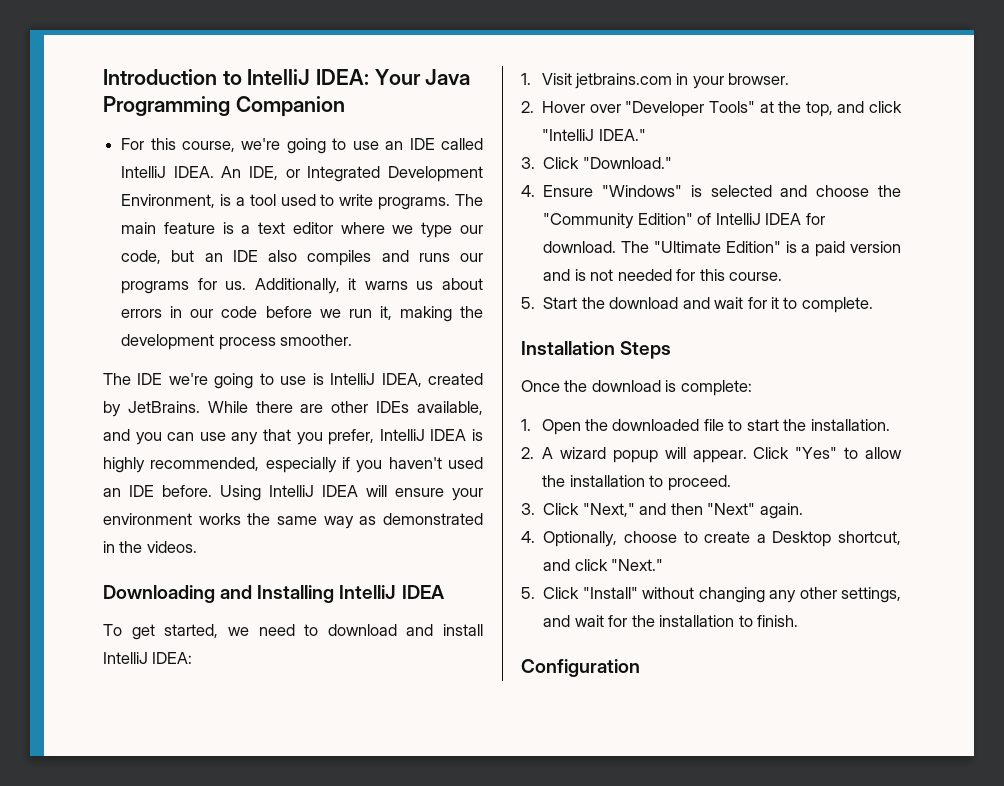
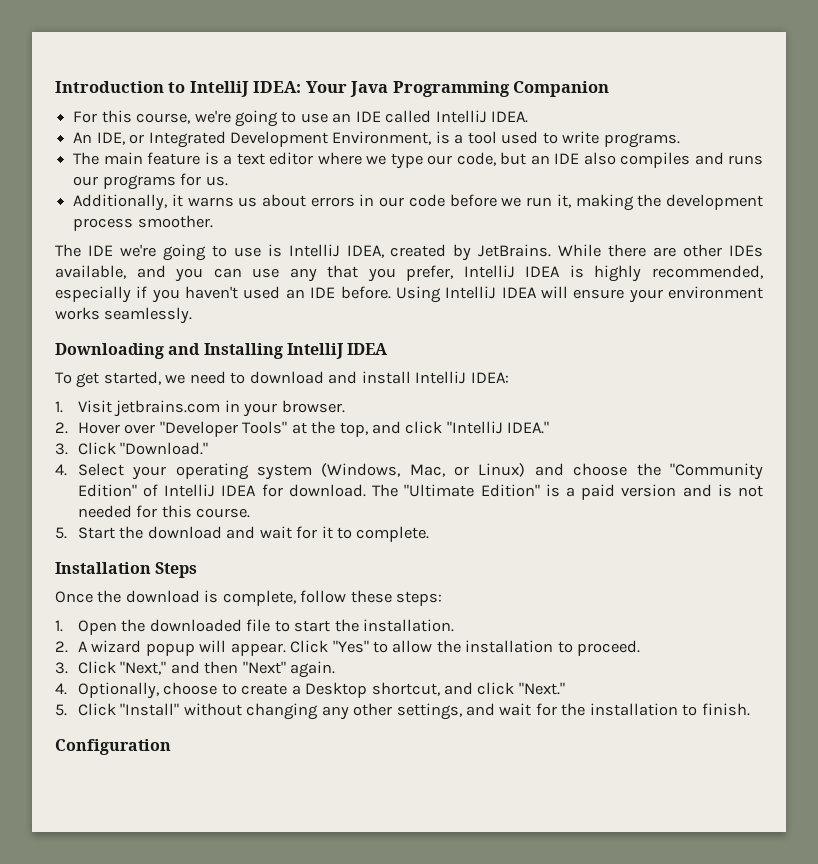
- For this course, we're going to use an IDE called IntelliJ IDEA. An IDE, or Integrated Development Environment, is a tool used to write programs. The main feature is a text editor where we type our code, but an IDE also compiles and runs our programs for us. Additionally, it warns us about errors in our code before we run it, making the development process smoother.
+ For this course, we're going to use an IDE called IntelliJ IDEA.
+ An IDE, or Integrated Development Environment, is a tool used to write programs.
+ The main feature is a text editor where we type our code, but an IDE also compiles and runs our programs for us.
+ Additionally, it warns us about errors in our code before we run it, making the development process smoother.
- Using IntelliJ IDEA will ensure your environment works the same way as demonstrated in the videos.
+ Using IntelliJ IDEA will ensure your environment works seamlessly.
- 4. Ensure "Windows" is selected and choose the "Community Edition" of IntelliJ IDEA for download.
+ 4. Select your operating system (Windows, Mac, or Linux) and choose the "Community Edition" of IntelliJ IDEA for download.
- Once the download is complete:
+ Once the download is complete, follow these steps:

